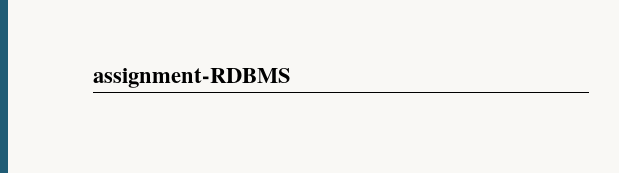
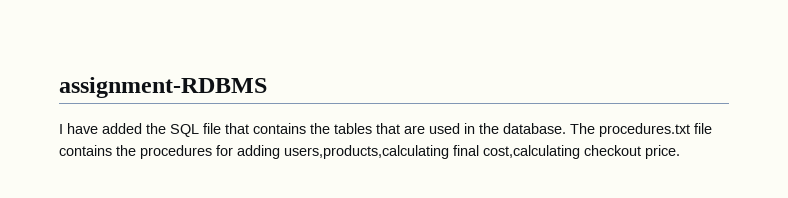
+ I have added the SQL file that contains the tables that are used in the database. The procedures.txt file contains the procedures for adding users,products,calculating final cost,calculating checkout price.

